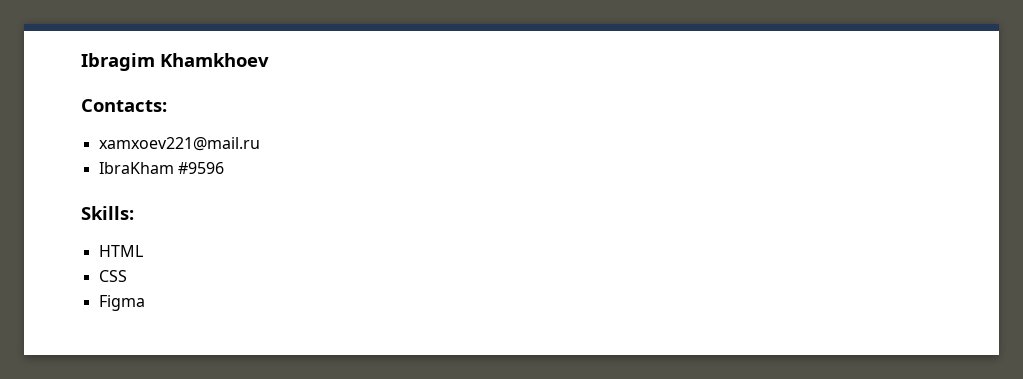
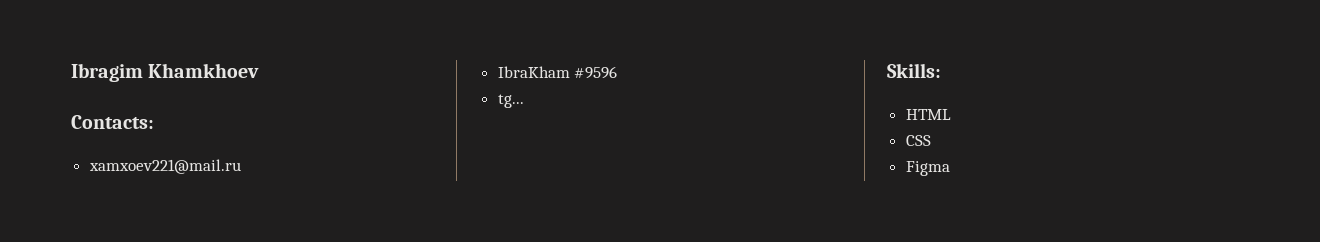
+ tg...

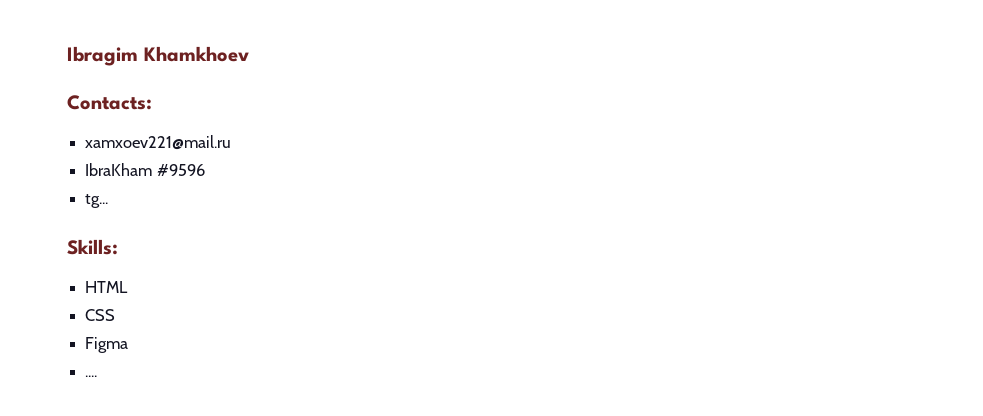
+ ....

